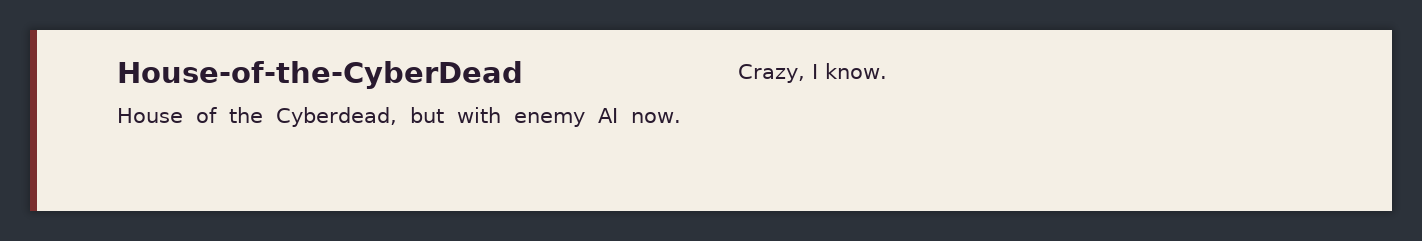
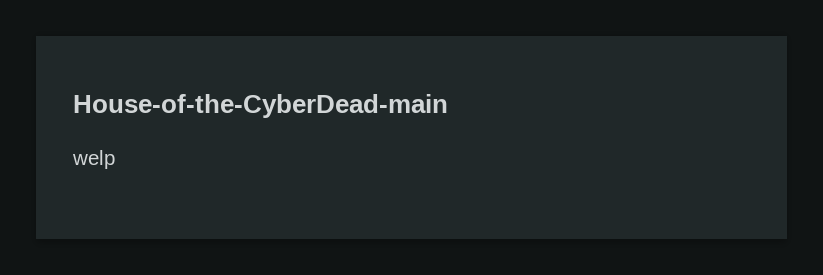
- House-of-the-CyberDead
- House of the Cyberdead, but with enemy AI now. Crazy, I know.
+ House-of-the-CyberDead-main
+ welp

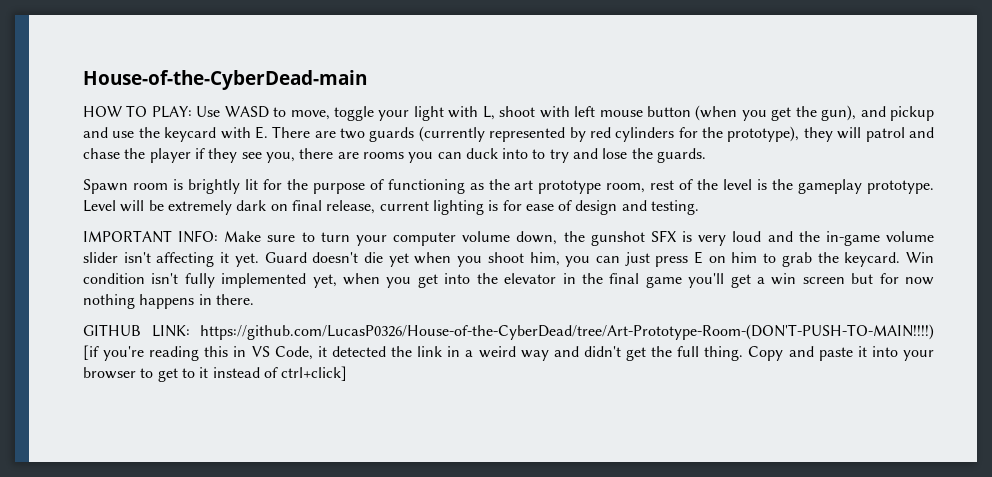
- welp
+ HOW TO PLAY: Use WASD to move, toggle your light with L, shoot with left mouse button (when you get the gun), and pickup and use the keycard with E. There are two guards (currently represented by red cylinders for the prototype), they will patrol and chase the player if they see you, there are rooms you can duck into to try and lose the guards.
+ Spawn room is brightly lit for the purpose of functioning as the art prototype room, rest of the level is the gameplay prototype. Level will be extremely dark on final release, current lighting is for ease of design and testing.
+ IMPORTANT INFO: Make sure to turn your computer volume down, the gunshot SFX is very loud and the in-game volume slider isn't affecting it yet. Guard doesn't die yet when you shoot him, you can just press E on him to grab the keycard. Win condition isn't fully implemented yet, when you get into the elevator in the final game you'll get a win screen but for now nothing happens in there.
+ GITHUB LINK: https://github.com/LucasP0326/House-of-the-CyberDead/tree/Art-Prototype-Room-(DON'T-PUSH-TO-MAIN!!!!) [if you're reading this in VS Code, it detected the link in a weird way and didn't get the full thing. Copy and paste it into your browser to get to it instead of ctrl+click]

